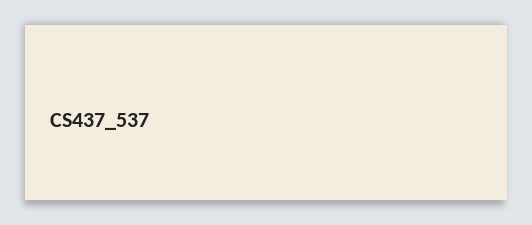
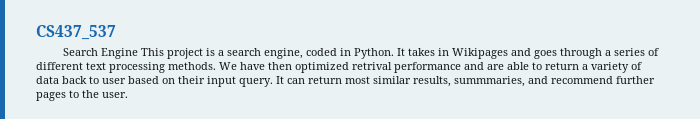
+ Search Engine This project is a search engine, coded in Python. It takes in Wikipages and goes through a series of different text processing methods. We have then optimized retrival performance and are able to return a variety of data back to user based on their input query. It can return most similar results, summmaries, and recommend further pages to the user.

